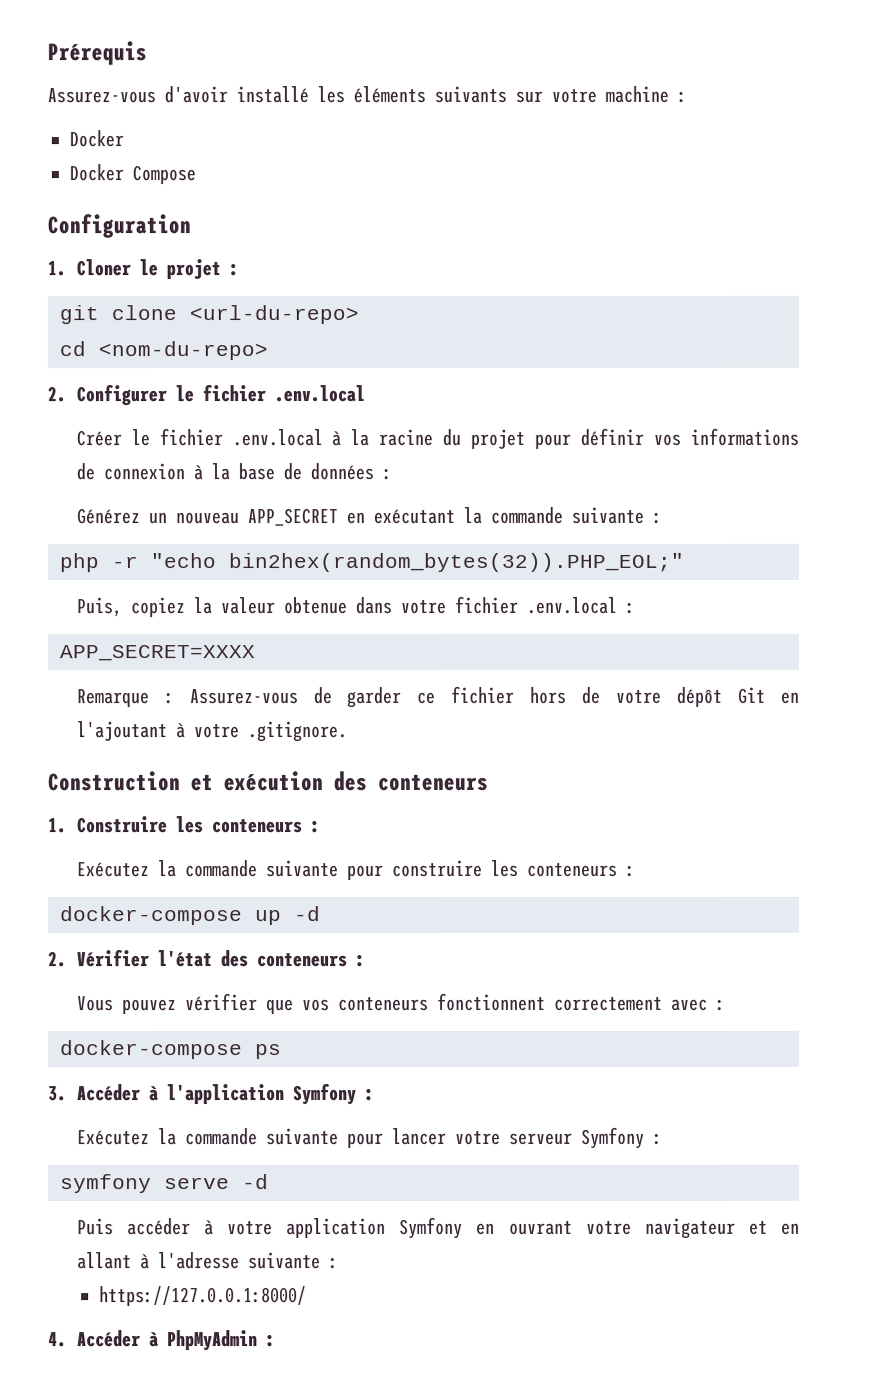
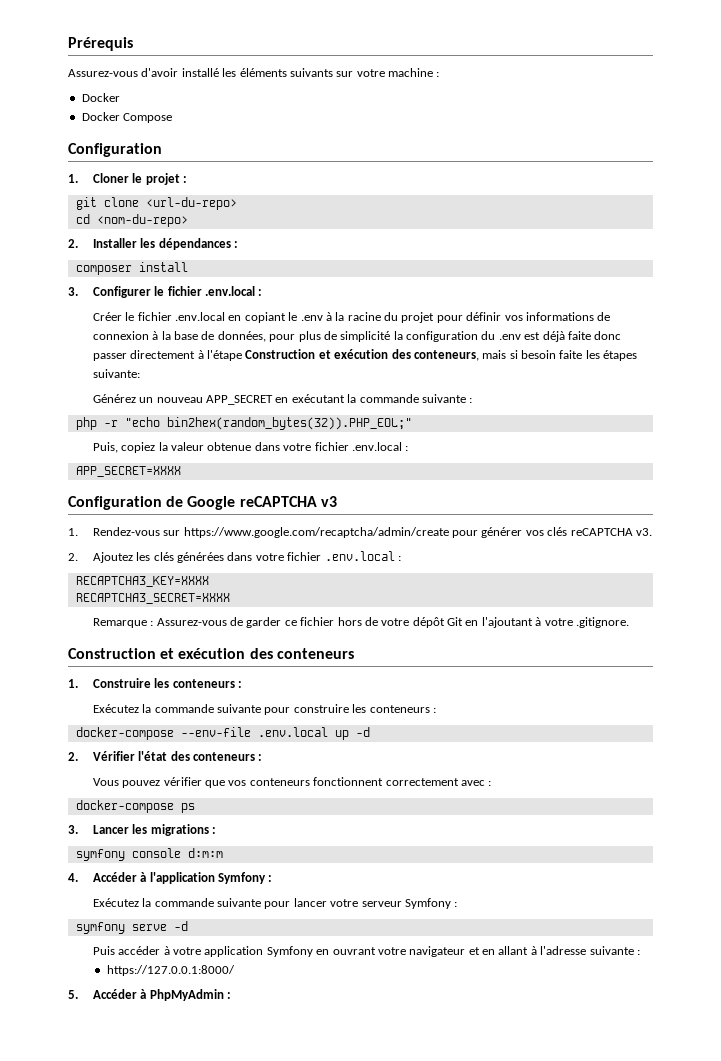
- 2. Configurer le fichier .env.local
+ 2. Installer les dépendances :
+ composer install
+ 3. Configurer le fichier .env.local :
- Créer le fichier .env.local à la racine du projet pour définir vos informations de connexion à la base de données :
+ Créer le fichier .env.local en copiant le .env à la racine du projet pour définir vos informations de connexion à la base de données, pour plus de simplicité la configuration du .env est déjà faite donc passer directement à l'étape Construction et exécution des conteneurs, mais si besoin faite les étapes suivante:
+ Configuration de Google reCAPTCHA v3
+ 1. Rendez-vous sur https://www.google.com/recaptcha/admin/create pour générer vos clés reCAPTCHA v3.
+ 2. Ajoutez les clés générées dans votre fichier .env.local :
+ RECAPTCHA3_KEY=XXXX
+ RECAPTCHA3_SECRET=XXXX
- docker-compose up -d
+ docker-compose --env-file .env.local up -d
- 3. Accéder à l'application Symfony :
+ 3. Lancer les migrations :
+ symfony console d:m:m
+ 4. Accéder à l'application Symfony :
- 4. Accéder à PhpMyAdmin :
+ 5. Accéder à PhpMyAdmin :

